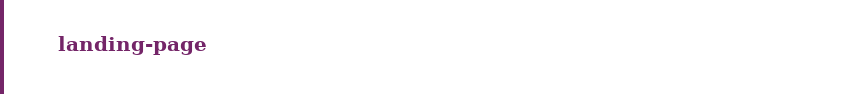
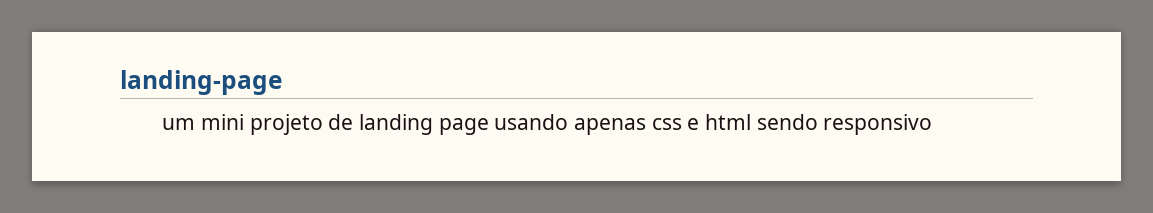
+ um mini projeto de landing page usando apenas css e html sendo responsivo

